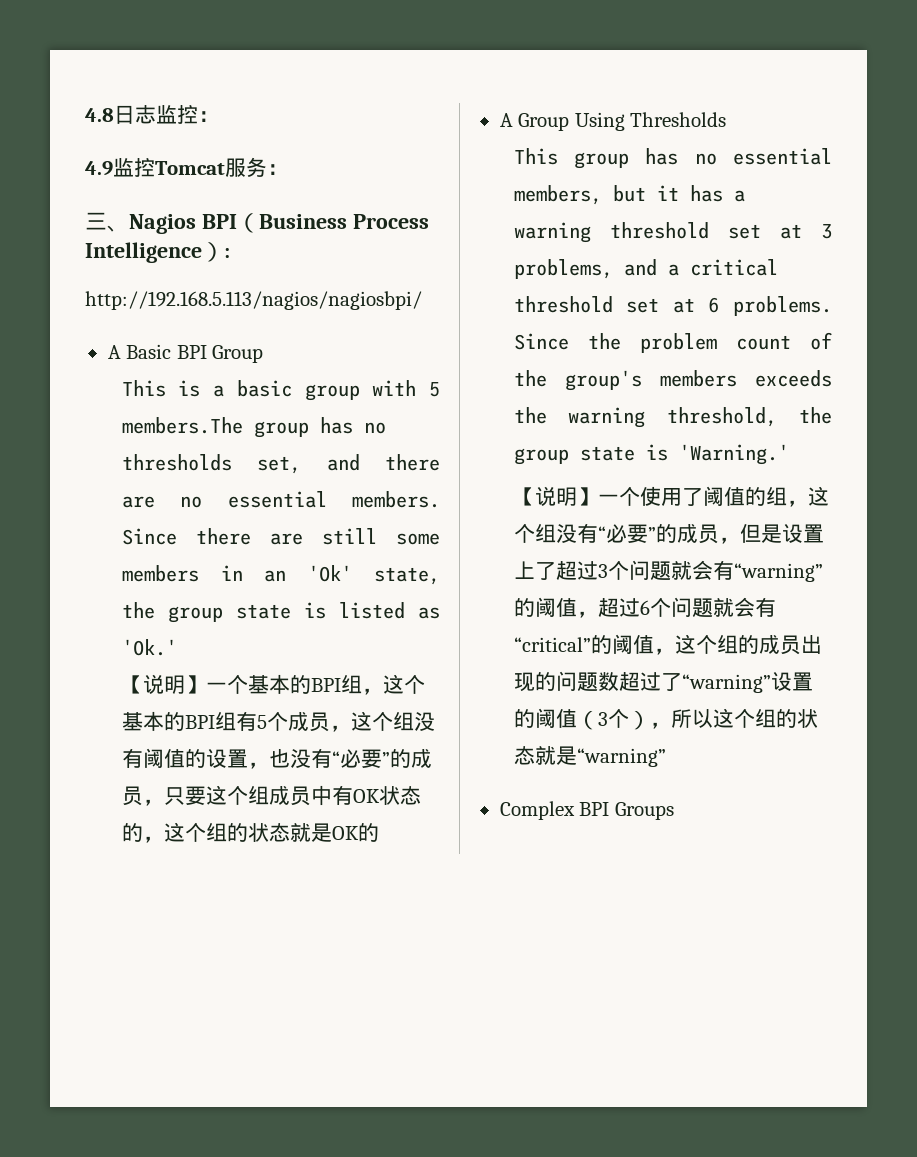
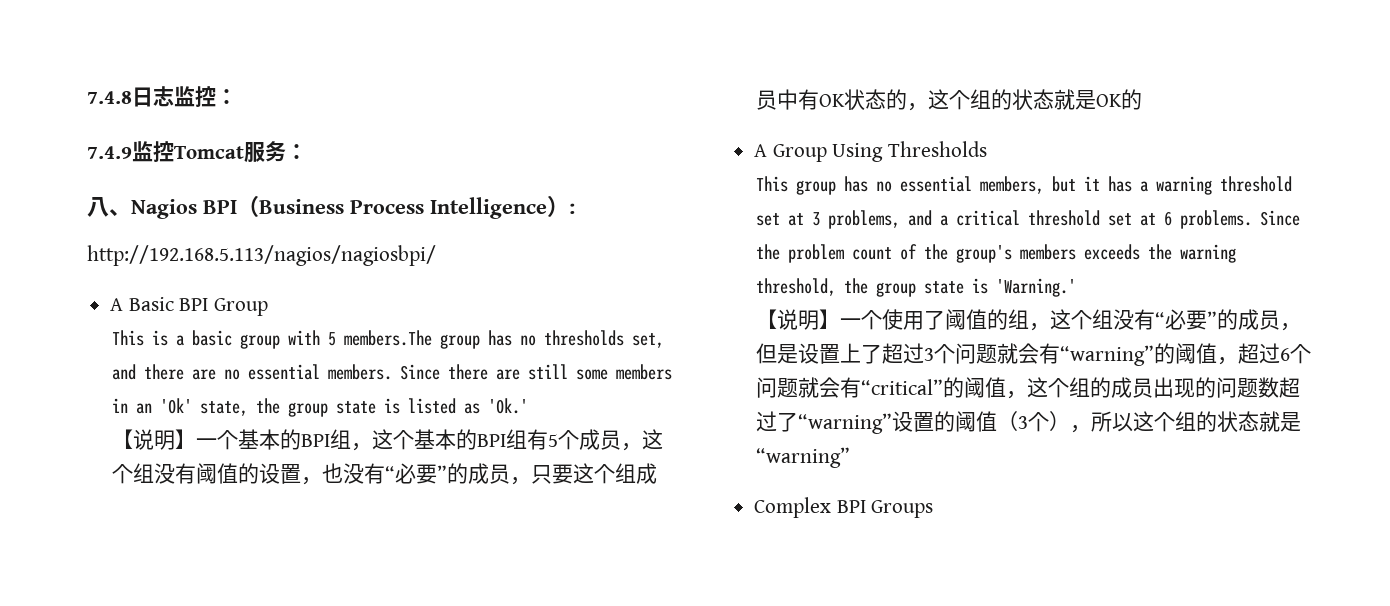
- 4.8日志监控：
+ 7.4.8日志监控：
- 4.9监控Tomcat服务：
+ 7.4.9监控Tomcat服务：
- 三、Nagios BPI（Business Process Intelligence）:
+ 八、Nagios BPI（Business Process Intelligence）:

